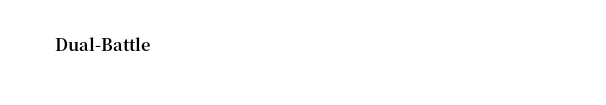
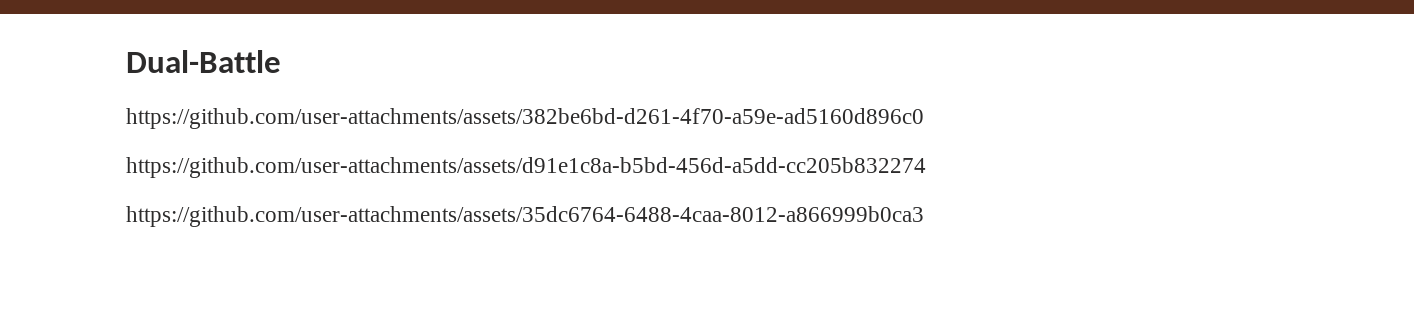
+ https://github.com/user-attachments/assets/382be6bd-d261-4f70-a59e-ad5160d896c0
+ https://github.com/user-attachments/assets/d91e1c8a-b5bd-456d-a5dd-cc205b832274
+ https://github.com/user-attachments/assets/35dc6764-6488-4caa-8012-a866999b0ca3

